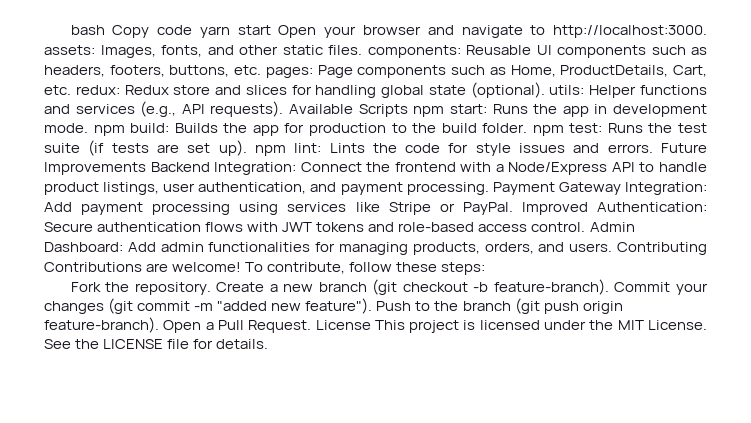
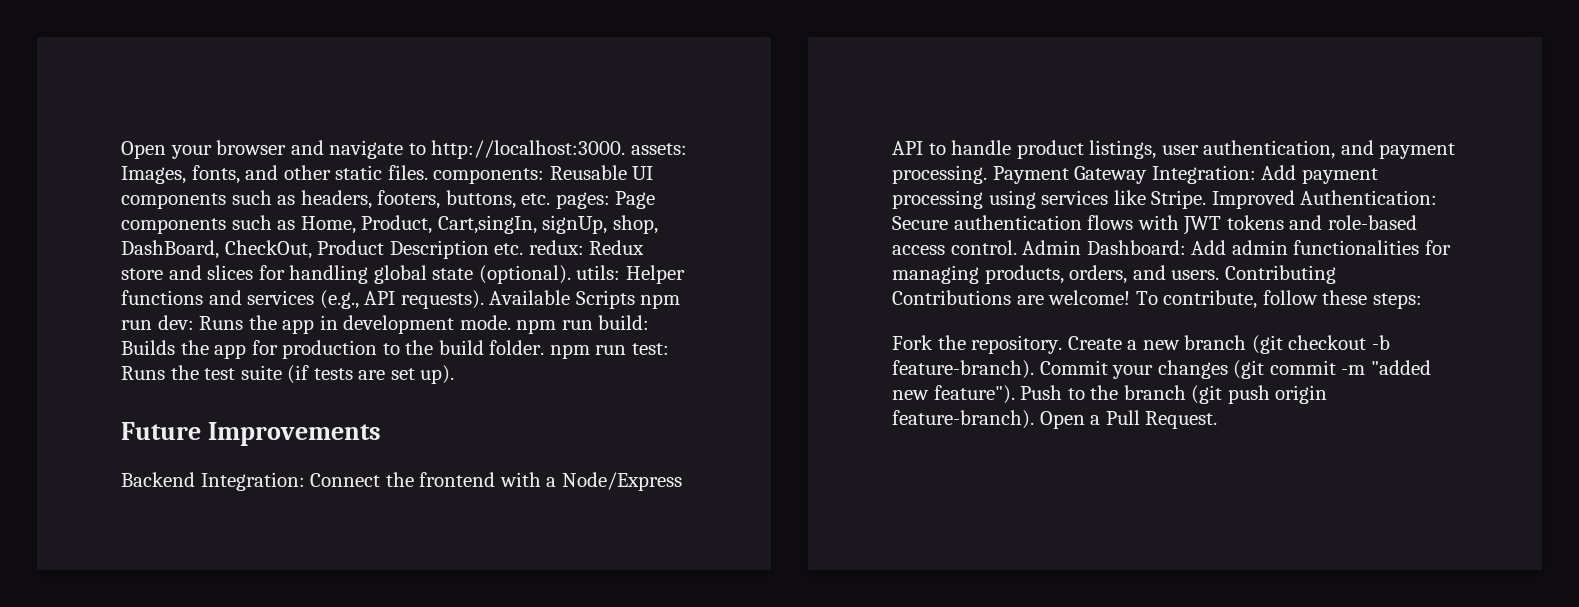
- bash Copy code yarn start Open your browser and navigate to http://localhost:3000. assets: Images, fonts, and other static files. components: Reusable UI components such as headers, footers, buttons, etc. pages: Page components such as Home, ProductDetails, Cart, etc. redux: Redux store and slices for handling global state (optional). utils: Helper functions and services (e.g., API requests).
+ Open your browser and navigate to http://localhost:3000. assets: Images, fonts, and other static files. components: Reusable UI components such as headers, footers, buttons, etc. pages: Page components such as Home, Product, Cart,singIn, signUp, shop, DashBoard, CheckOut, Product Description etc. redux: Redux store and slices for handling global state (optional). utils: Helper functions and services (e.g., API requests).
- Available Scripts npm start: Runs the app in development mode. npm build: Builds the app for production to the build folder. npm test: Runs the test suite (if tests are set up). npm lint: Lints the code for style issues and errors. Future Improvements Backend Integration: Connect the frontend with a Node/Express API to handle product listings, user authentication, and payment processing.
+ Available Scripts npm run dev: Runs the app in development mode. npm run build: Builds the app for production to the build folder. npm run test: Runs the test suite (if tests are set up).
+ Future Improvements
+ Backend Integration: Connect the frontend with a Node/Express API to handle product listings, user authentication, and payment processing.
- Payment Gateway Integration: Add payment processing using services like Stripe or PayPal.
+ Payment Gateway Integration: Add payment processing using services like Stripe.
- License This project is licensed under the MIT License. See the LICENSE file for details.

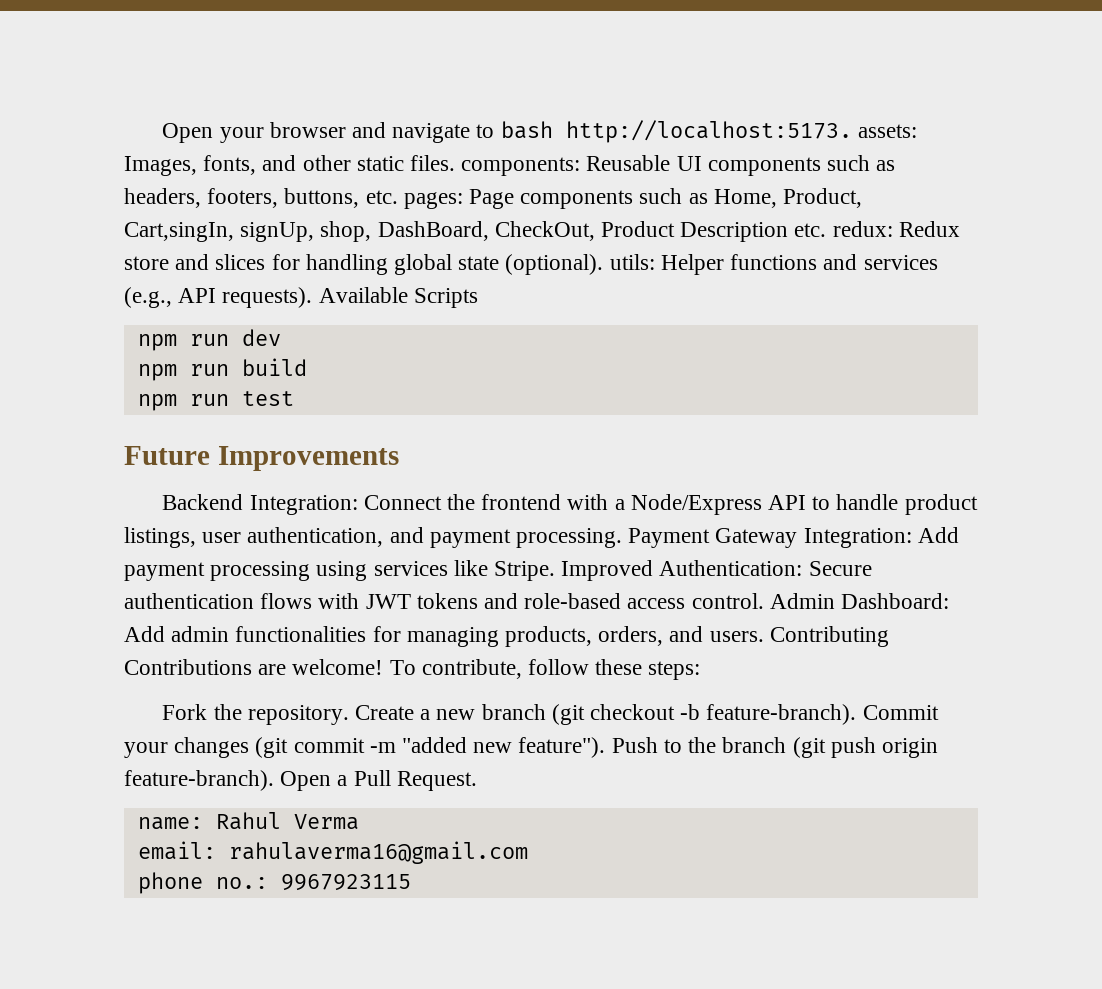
- Open your browser and navigate to http://localhost:3000. assets: Images, fonts, and other static files. components: Reusable UI components such as headers, footers, buttons, etc. pages: Page components such as Home, Product, Cart,singIn, signUp, shop, DashBoard, CheckOut, Product Description etc. redux: Redux store and slices for handling global state (optional). utils: Helper functions and services (e.g., API requests).
+ Open your browser and navigate to bash http://localhost:5173. assets: Images, fonts, and other static files. components: Reusable UI components such as headers, footers, buttons, etc. pages: Page components such as Home, Product, Cart,singIn, signUp, shop, DashBoard, CheckOut, Product Description etc. redux: Redux store and slices for handling global state (optional). utils: Helper functions and services (e.g., API requests).
- Available Scripts npm run dev: Runs the app in development mode. npm run build: Builds the app for production to the build folder. npm run test: Runs the test suite (if tests are set up).
+ Available Scripts
+ npm run dev
+ npm run build
+ npm run test
+ name: Rahul Verma
+ email: rahulaverma16@gmail.com
+ phone no.: 9967923115

